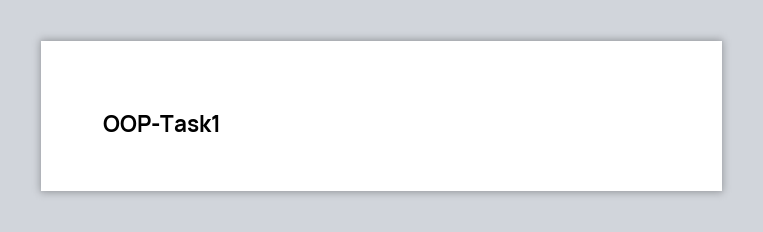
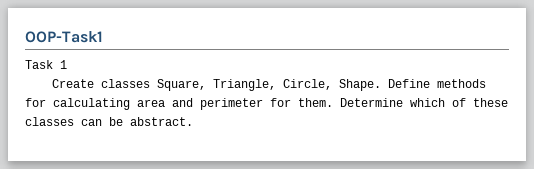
+ Task 1
+ Create classes Square, Triangle, Circle, Shape. Define methods for calculating area and perimeter for them. Determine which of these classes can be abstract.

